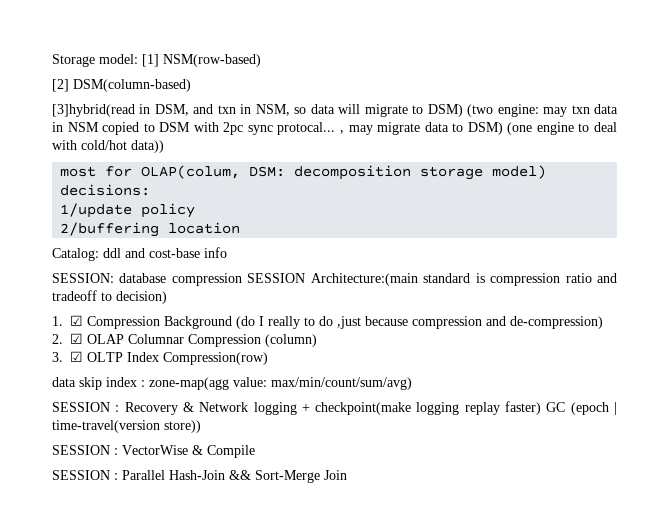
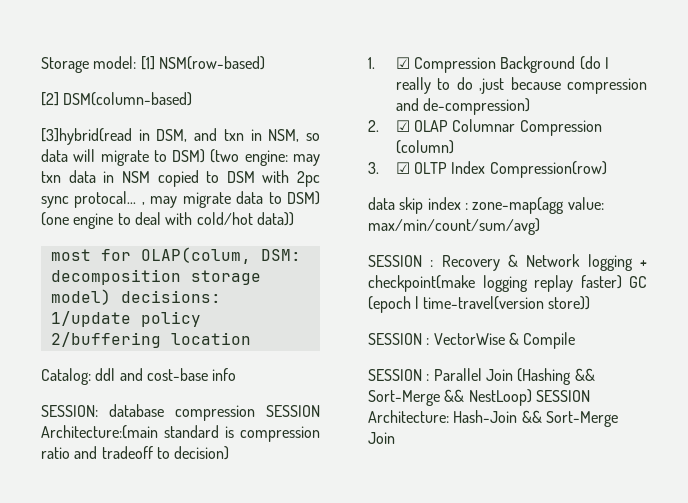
- SESSION : Parallel Hash-Join && Sort-Merge Join
+ SESSION : Parallel Join (Hashing && Sort-Merge && NestLoop) SESSION Architecture: Hash-Join && Sort-Merge Join

